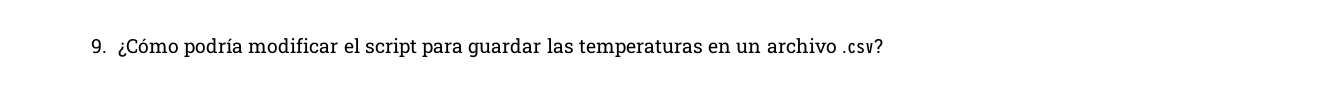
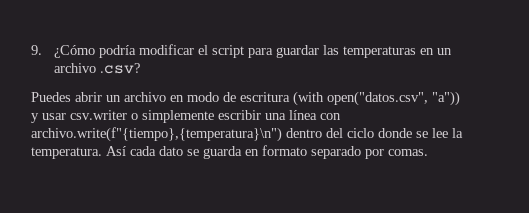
+ Puedes abrir un archivo en modo de escritura (with open("datos.csv", "a")) y usar csv.writer o simplemente escribir una línea con archivo.write(f"{tiempo},{temperatura}\n") dentro del ciclo donde se lee la temperatura. Así cada dato se guarda en formato separado por comas.

